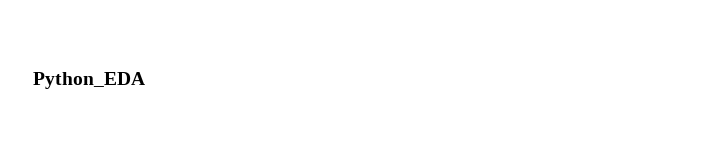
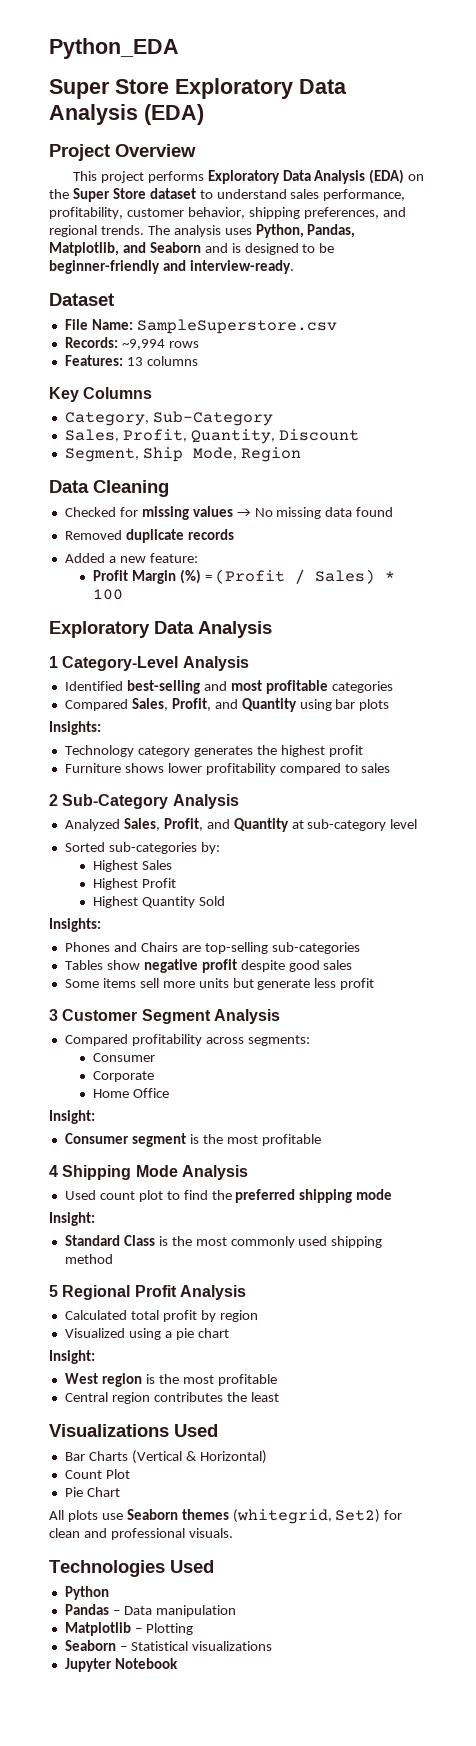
+ Super Store Exploratory Data Analysis (EDA)
+ Project Overview
+ This project performs Exploratory Data Analysis (EDA) on the Super Store dataset to understand sales performance, profitability, customer behavior, shipping preferences, and regional trends. The analysis uses Python, Pandas, Matplotlib, and Seaborn and is designed to be beginner-friendly and interview-ready.
+ Dataset
+ File Name: SampleSuperstore.csv
+ Records: ~9,994 rows
+ Features: 13 columns
+ Key Columns
+ Category, Sub-Category
+ Sales, Profit, Quantity, Discount
+ Segment, Ship Mode, Region
+ Data Cleaning
+ Checked for missing values → No missing data found
+ Removed duplicate records
+ Added a new feature:
+ Profit Margin (%) = (Profit / Sales) * 100
+ Exploratory Data Analysis
+ 1 Category-Level Analysis
+ Identified best-selling and most profitable categories
+ Compared Sales, Profit, and Quantity using bar plots
+ Insights:
+ Technology category generates the highest profit
+ Furniture shows lower profitability compared to sales
+ 2 Sub-Category Analysis
+ Analyzed Sales, Profit, and Quantity at sub-category level
+ Sorted sub-categories by:
+ Highest Sales
+ Highest Profit
+ Highest Quantity Sold
+ Insights:
+ Phones and Chairs are top-selling sub-categories
+ Tables show negative profit despite good sales
+ Some items sell more units but generate less profit
+ 3 Customer Segment Analysis
+ Compared profitability across segments:
+ Consumer
+ Corporate
+ Home Office
+ Insight:
+ Consumer segment is the most profitable
+ 4 Shipping Mode Analysis
+ Used count plot to find the preferred shipping mode
+ Insight:
+ Standard Class is the most commonly used shipping method
+ 5 Regional Profit Analysis
+ Calculated total profit by region
+ Visualized using a pie chart
+ Insight:
+ West region is the most profitable
+ Central region contributes the least
+ Visualizations Used
+ Bar Charts (Vertical & Horizontal)
+ Count Plot
+ Pie Chart
+ All plots use Seaborn themes (whitegrid, Set2) for clean and professional visuals.
+ Technologies Used
+ Python
+ Pandas – Data manipulation
+ Matplotlib – Plotting
+ Seaborn – Statistical visualizations
+ Jupyter Notebook

